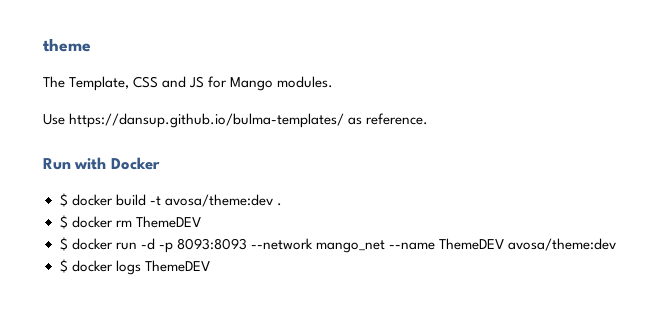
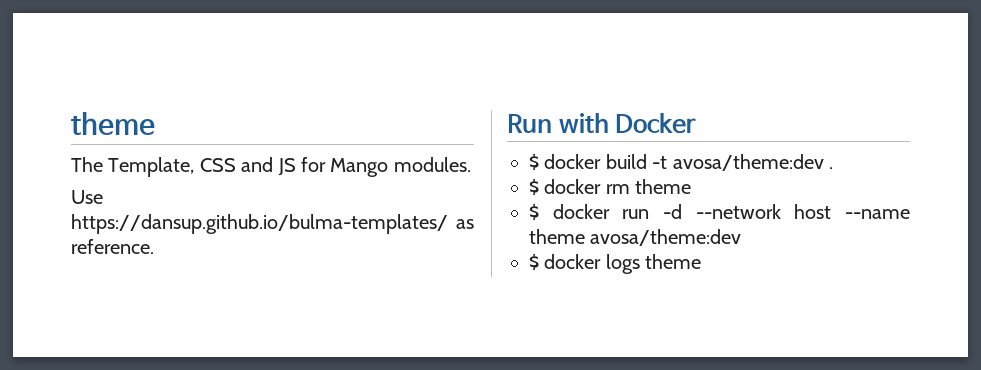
- $ docker rm ThemeDEV
+ $ docker rm theme
- $ docker run -d -p 8093:8093 --network mango_net --name ThemeDEV avosa/theme:dev
+ $ docker run -d --network host --name theme avosa/theme:dev
- $ docker logs ThemeDEV
+ $ docker logs theme

